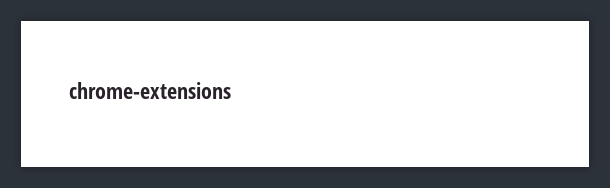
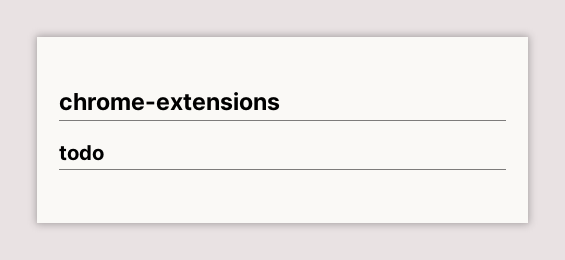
+ todo

